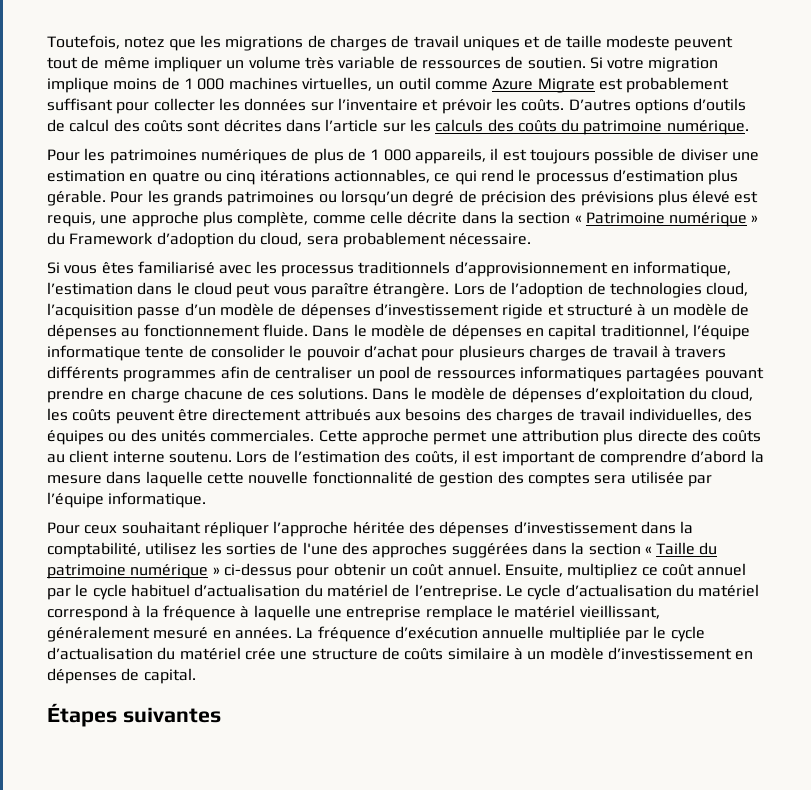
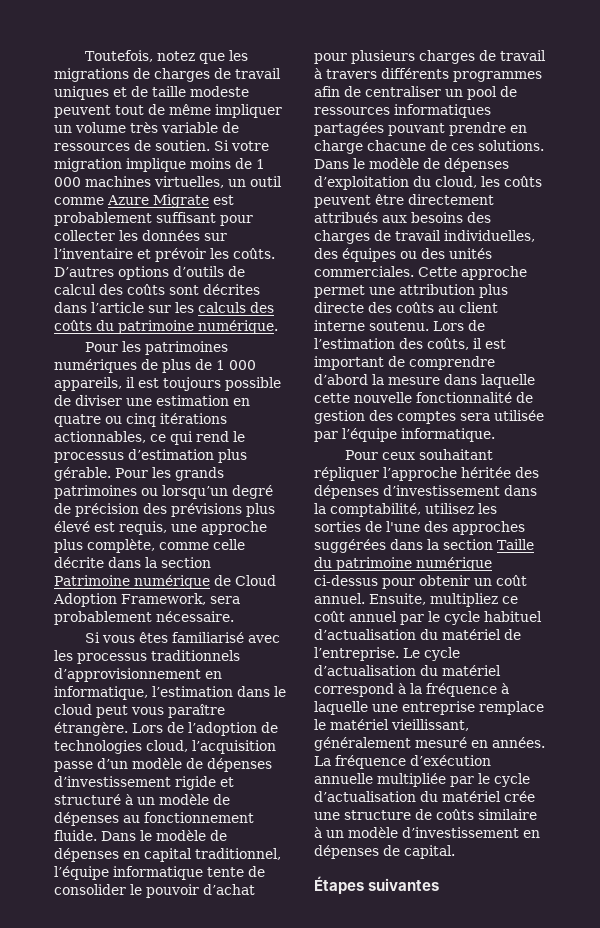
- Pour les grands patrimoines ou lorsqu’un degré de précision des prévisions plus élevé est requis, une approche plus complète, comme celle décrite dans la section « Patrimoine numérique » du Framework d’adoption du cloud, sera probablement nécessaire.
+ Pour les grands patrimoines ou lorsqu’un degré de précision des prévisions plus élevé est requis, une approche plus complète, comme celle décrite dans la section Patrimoine numérique de Cloud Adoption Framework, sera probablement nécessaire.
- Pour ceux souhaitant répliquer l’approche héritée des dépenses d’investissement dans la comptabilité, utilisez les sorties de l'une des approches suggérées dans la section « Taille du patrimoine numérique » ci-dessus pour obtenir un coût annuel.
+ Pour ceux souhaitant répliquer l’approche héritée des dépenses d’investissement dans la comptabilité, utilisez les sorties de l'une des approches suggérées dans la section Taille du patrimoine numérique ci-dessus pour obtenir un coût annuel.

